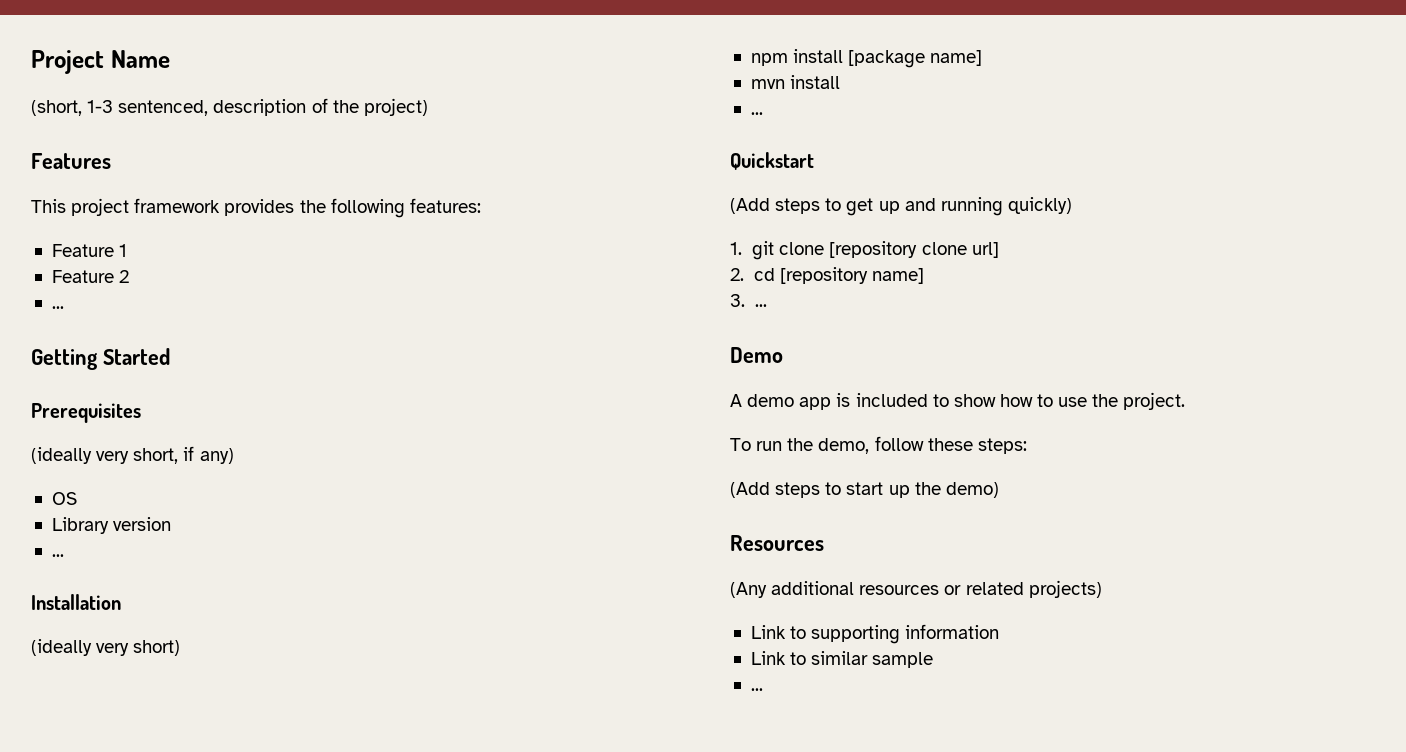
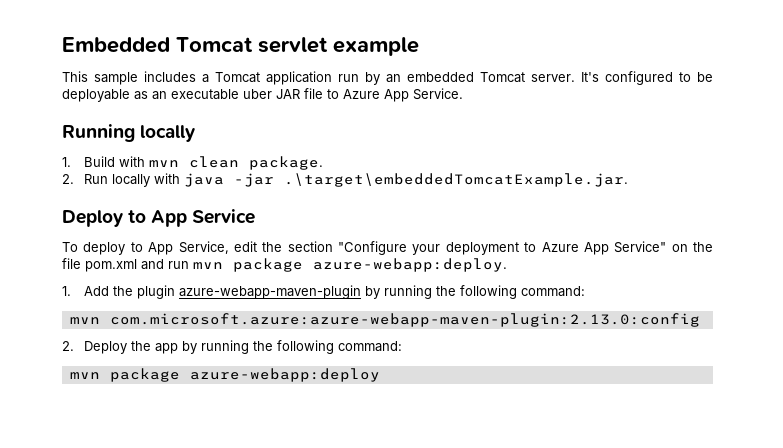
- Project Name
- (short, 1-3 sentenced, description of the project)
- Features
- This project framework provides the following features:
- Feature 1
- Feature 2
- ...
- Getting Started
- Prerequisites
- (ideally very short, if any)
- OS
- Library version
- ...
- Installation
- (ideally very short)
- npm install [package name]
- mvn install
- ...
- Quickstart
- (Add steps to get up and running quickly)
- 1. git clone [repository clone url]
- 2. cd [repository name]
- 3. ...
- Demo
- A demo app is included to show how to use the project.
- To run the demo, follow these steps:
- (Add steps to start up the demo)
- Resources
- (Any additional resources or related projects)
- Link to supporting information
- Link to similar sample
- ...
+ Embedded Tomcat servlet example
+ This sample includes a Tomcat application run by an embedded Tomcat server. It's configured to be deployable as an executable uber JAR file to Azure App Service.
+ Running locally
+ 1. Build with mvn clean package.
+ 2. Run locally with java -jar .\target\embeddedTomcatExample.jar.
+ Deploy to App Service
+ To deploy to App Service, edit the section "Configure your deployment to Azure App Service" on the file pom.xml and run mvn package azure-webapp:deploy.
+ 1. Add the plugin azure-webapp-maven-plugin by running the following command:
+ mvn com.microsoft.azure:azure-webapp-maven-plugin:2.13.0:config
+ 2. Deploy the app by running the following command:
+ mvn package azure-webapp:deploy

